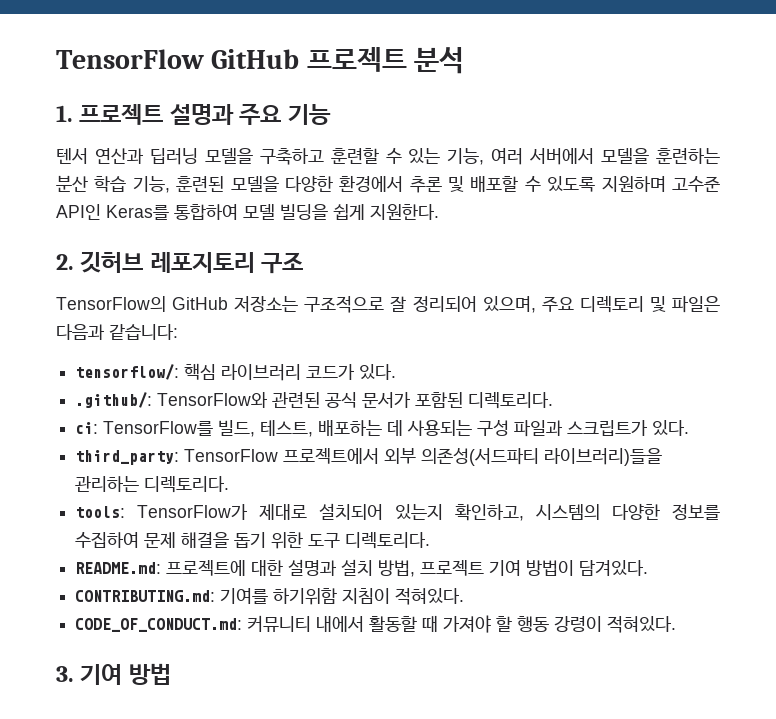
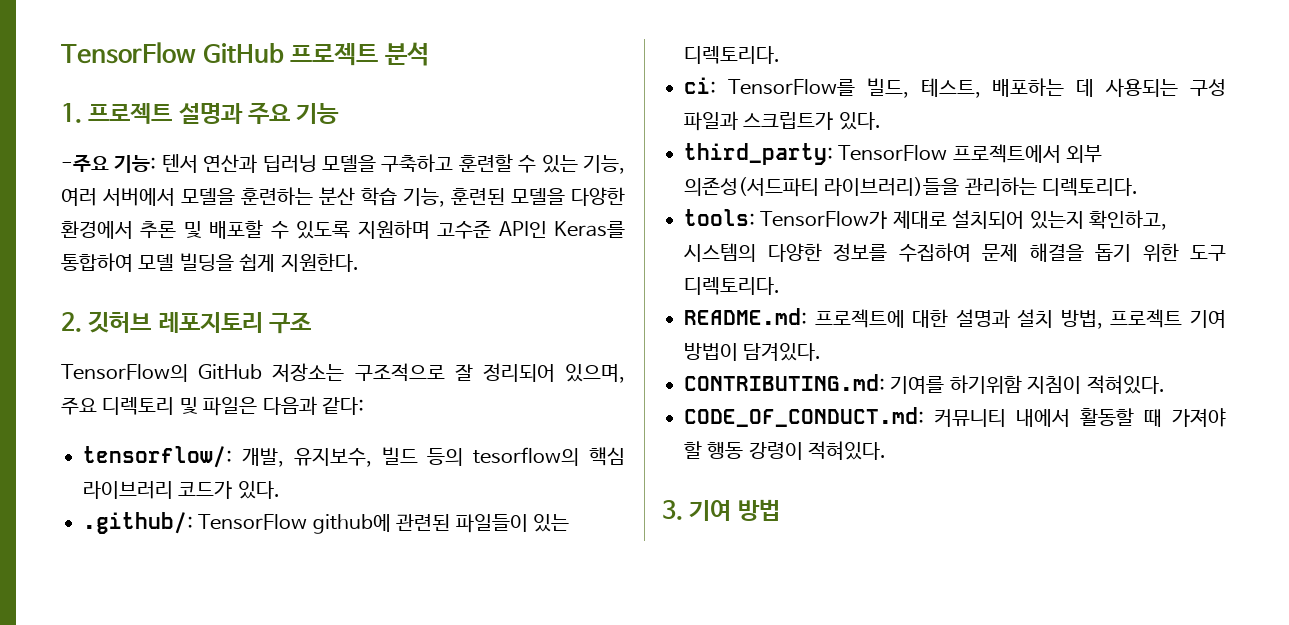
- 텐서 연산과 딥러닝 모델을 구축하고 훈련할 수 있는 기능, 여러 서버에서 모델을 훈련하는 분산 학습 기능, 훈련된 모델을 다양한 환경에서 추론 및 배포할 수 있도록 지원하며 고수준 API인 Keras를 통합하여 모델 빌딩을 쉽게 지원한다.
+ -주요 기능: 텐서 연산과 딥러닝 모델을 구축하고 훈련할 수 있는 기능, 여러 서버에서 모델을 훈련하는 분산 학습 기능, 훈련된 모델을 다양한 환경에서 추론 및 배포할 수 있도록 지원하며 고수준 API인 Keras를 통합하여 모델 빌딩을 쉽게 지원한다.
- TensorFlow의 GitHub 저장소는 구조적으로 잘 정리되어 있으며, 주요 디렉토리 및 파일은 다음과 같습니다:
+ TensorFlow의 GitHub 저장소는 구조적으로 잘 정리되어 있으며, 주요 디렉토리 및 파일은 다음과 같다:
- tensorflow/: 핵심 라이브러리 코드가 있다.
+ tensorflow/: 개발, 유지보수, 빌드 등의 tesorflow의 핵심 라이브러리 코드가 있다.
- .github/: TensorFlow와 관련된 공식 문서가 포함된 디렉토리다.
+ .github/: TensorFlow github에 관련된 파일들이 있는 디렉토리다.

